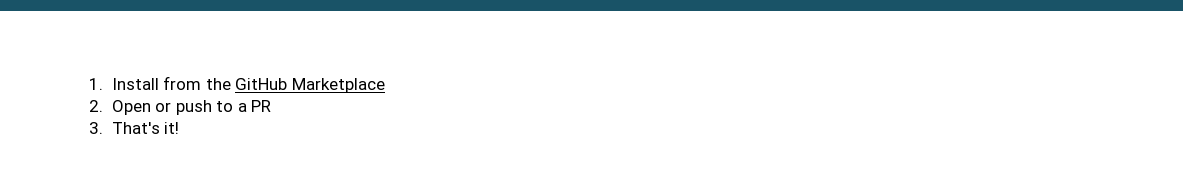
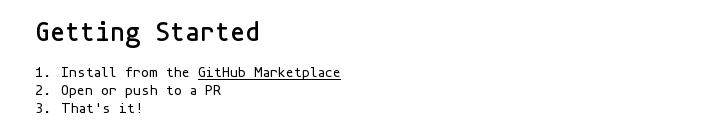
+ Getting Started

